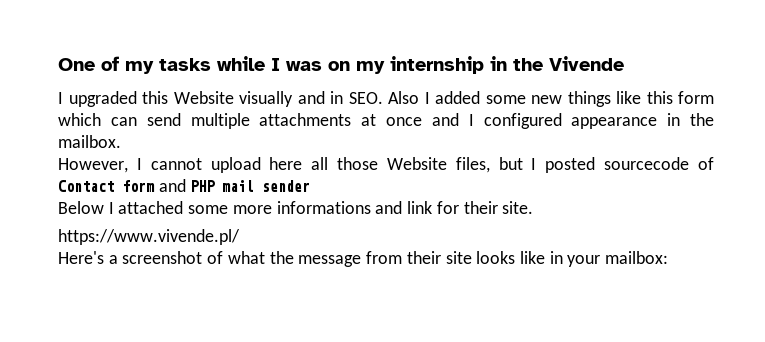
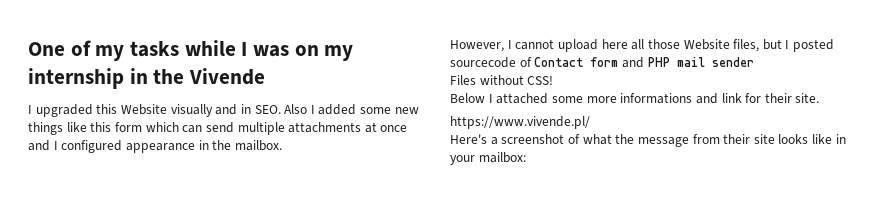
+ Files without CSS!

